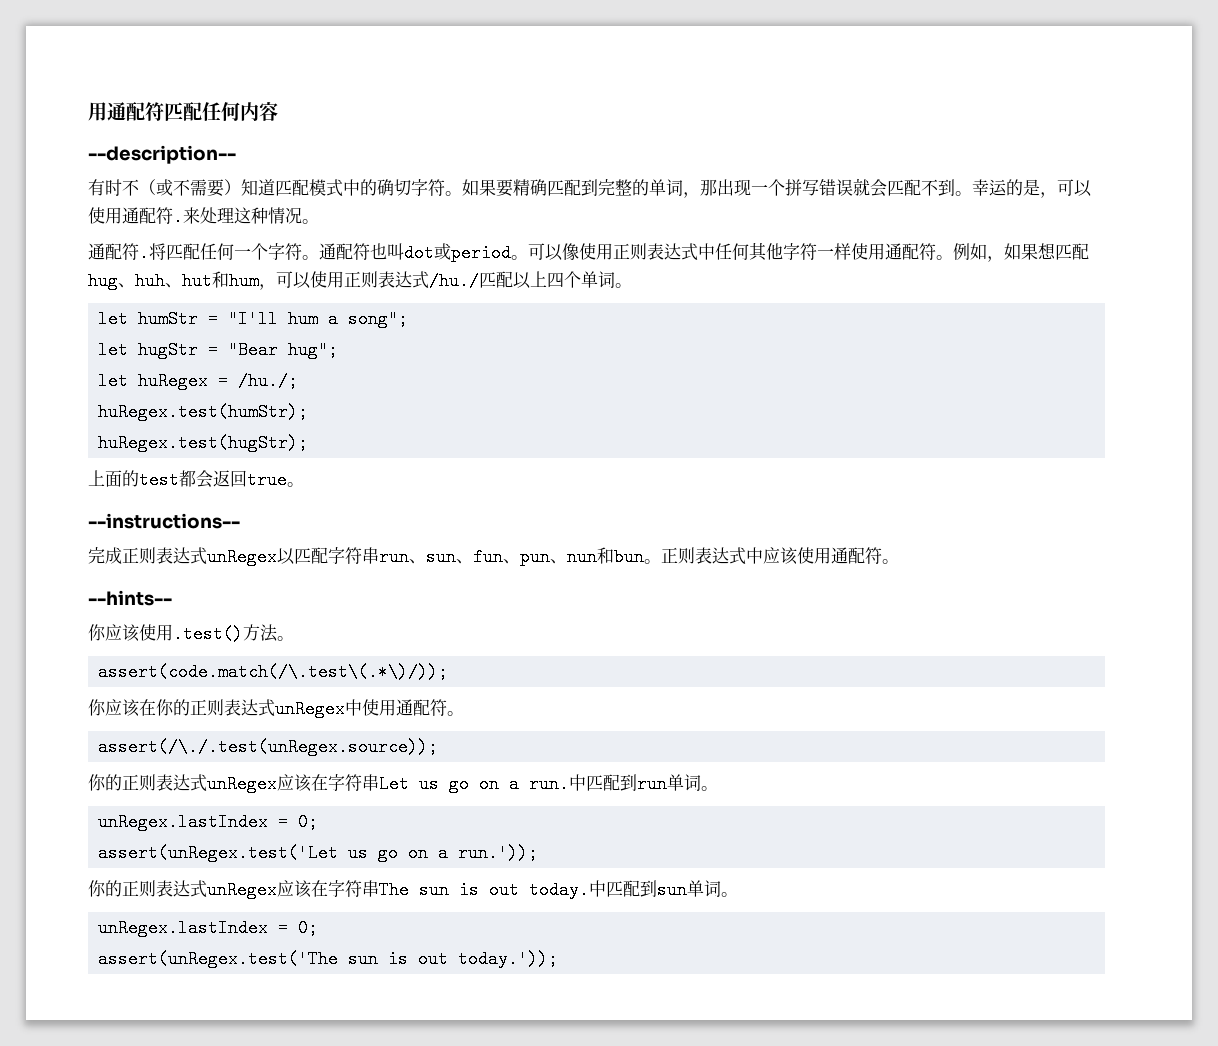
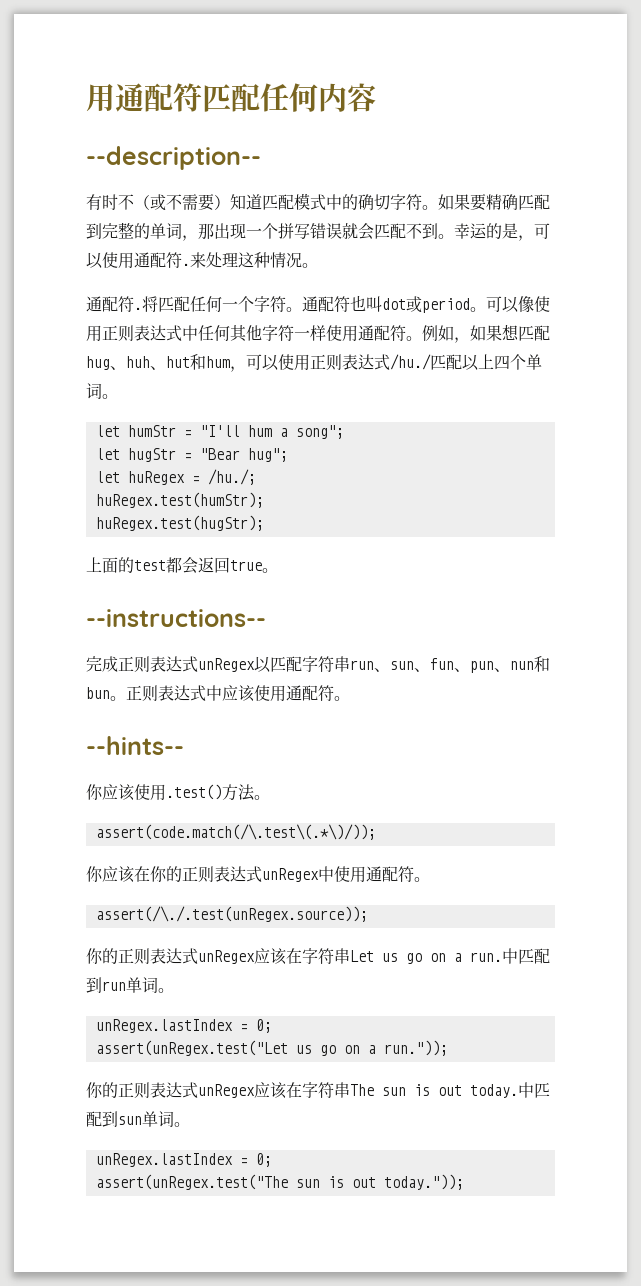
- assert(unRegex.test('Let us go on a run.'));
+ assert(unRegex.test("Let us go on a run."));
- assert(unRegex.test('The sun is out today.'));
+ assert(unRegex.test("The sun is out today."));

